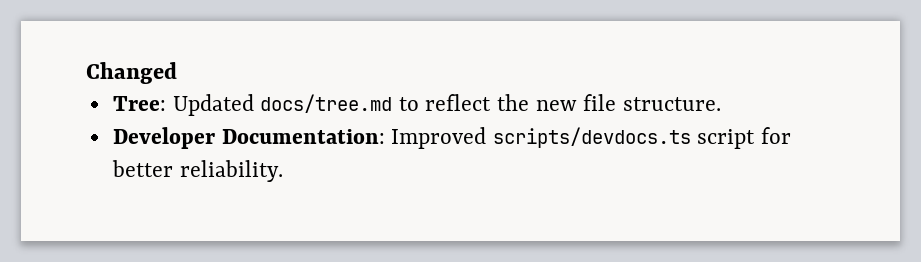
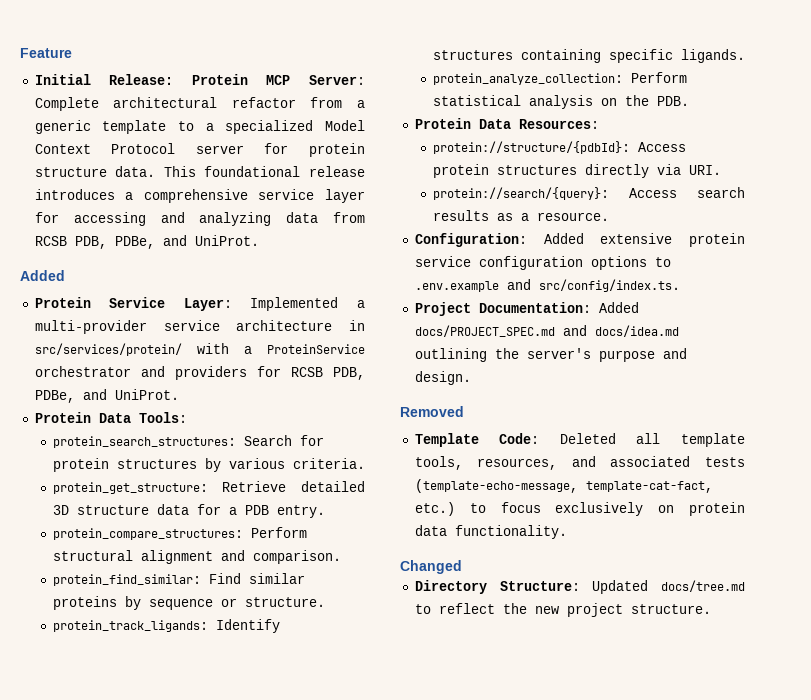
+ Feature
+ Initial Release: Protein MCP Server: Complete architectural refactor from a generic template to a specialized Model Context Protocol server for protein structure data. This foundational release introduces a comprehensive service layer for accessing and analyzing data from RCSB PDB, PDBe, and UniProt.
+ Added
+ Protein Service Layer: Implemented a multi-provider service architecture in src/services/protein/ with a ProteinService orchestrator and providers for RCSB PDB, PDBe, and UniProt.
+ Protein Data Tools:
+ protein_search_structures: Search for protein structures by various criteria.
+ protein_get_structure: Retrieve detailed 3D structure data for a PDB entry.
+ protein_compare_structures: Perform structural alignment and comparison.
+ protein_find_similar: Find similar proteins by sequence or structure.
+ protein_track_ligands: Identify structures containing specific ligands.
+ protein_analyze_collection: Perform statistical analysis on the PDB.
+ Protein Data Resources:
+ protein://structure/{pdbId}: Access protein structures directly via URI.
+ protein://search/{query}: Access search results as a resource.
+ Configuration: Added extensive protein service configuration options to .env.example and src/config/index.ts.
+ Project Documentation: Added docs/PROJECT_SPEC.md and docs/idea.md outlining the server's purpose and design.
+ Removed
+ Template Code: Deleted all template tools, resources, and associated tests (template-echo-message, template-cat-fact, etc.) to focus exclusively on protein data functionality.
- Tree: Updated docs/tree.md to reflect the new file structure.
- Developer Documentation: Improved scripts/devdocs.ts script for better reliability.
+ Directory Structure: Updated docs/tree.md to reflect the new project structure.

